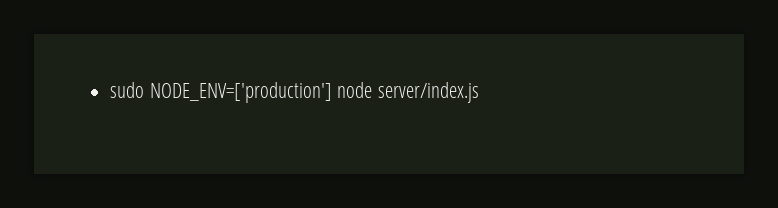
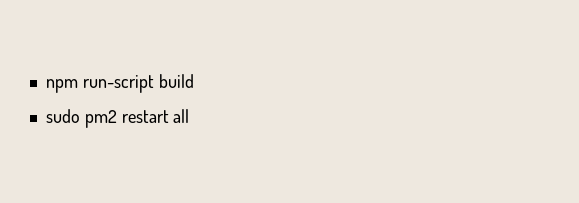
- sudo NODE_ENV=['production'] node server/index.js
+ npm run-script build
+ sudo pm2 restart all

